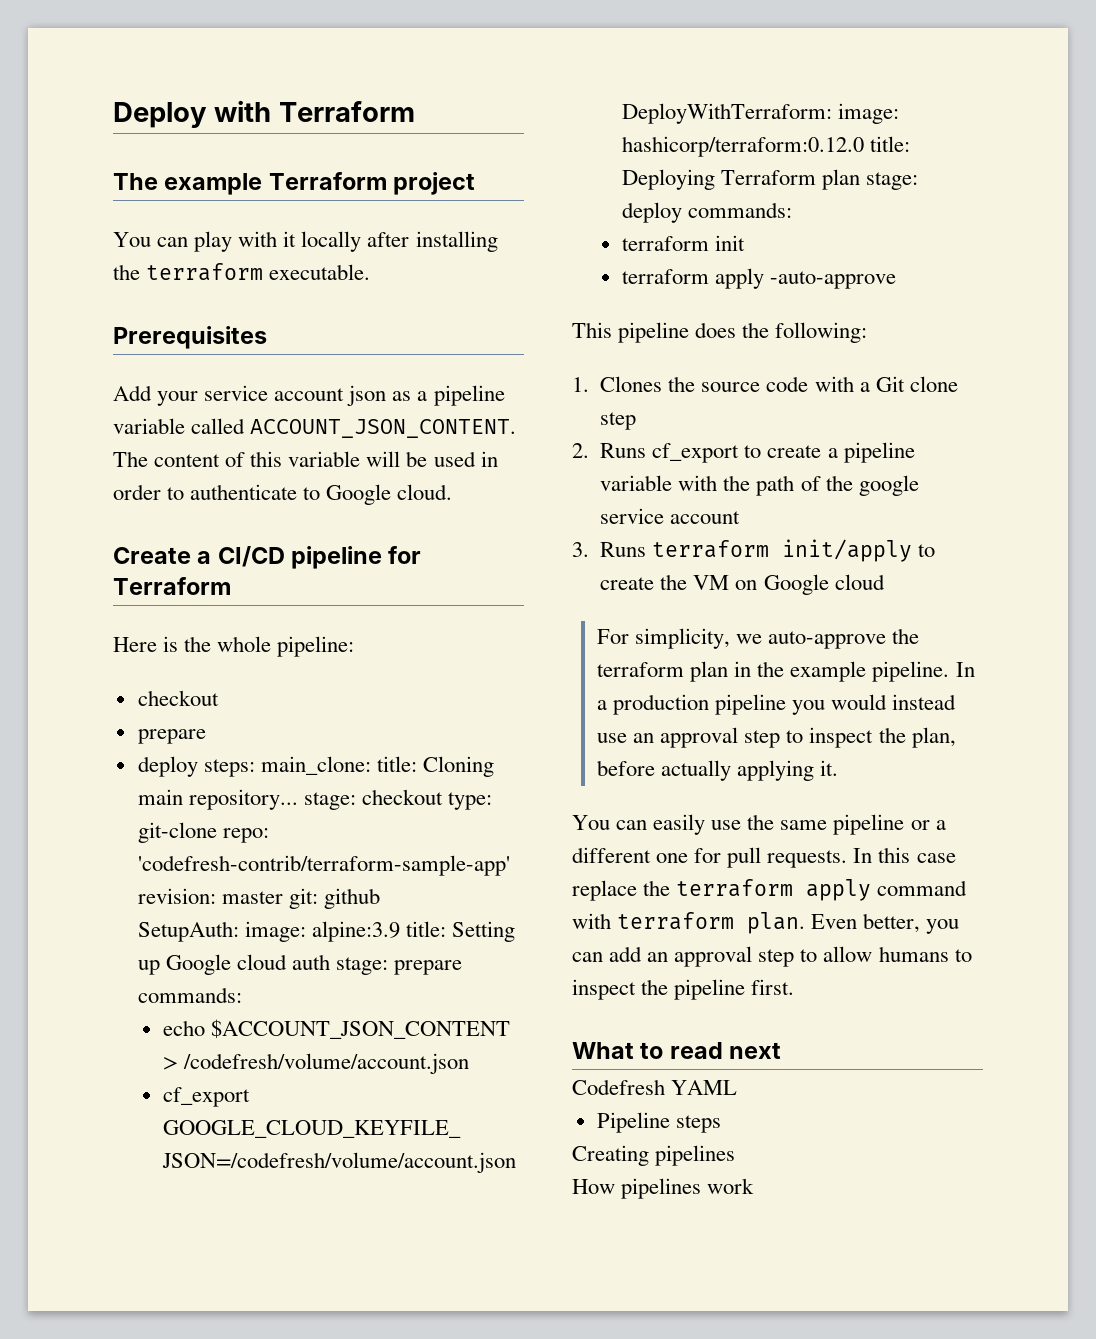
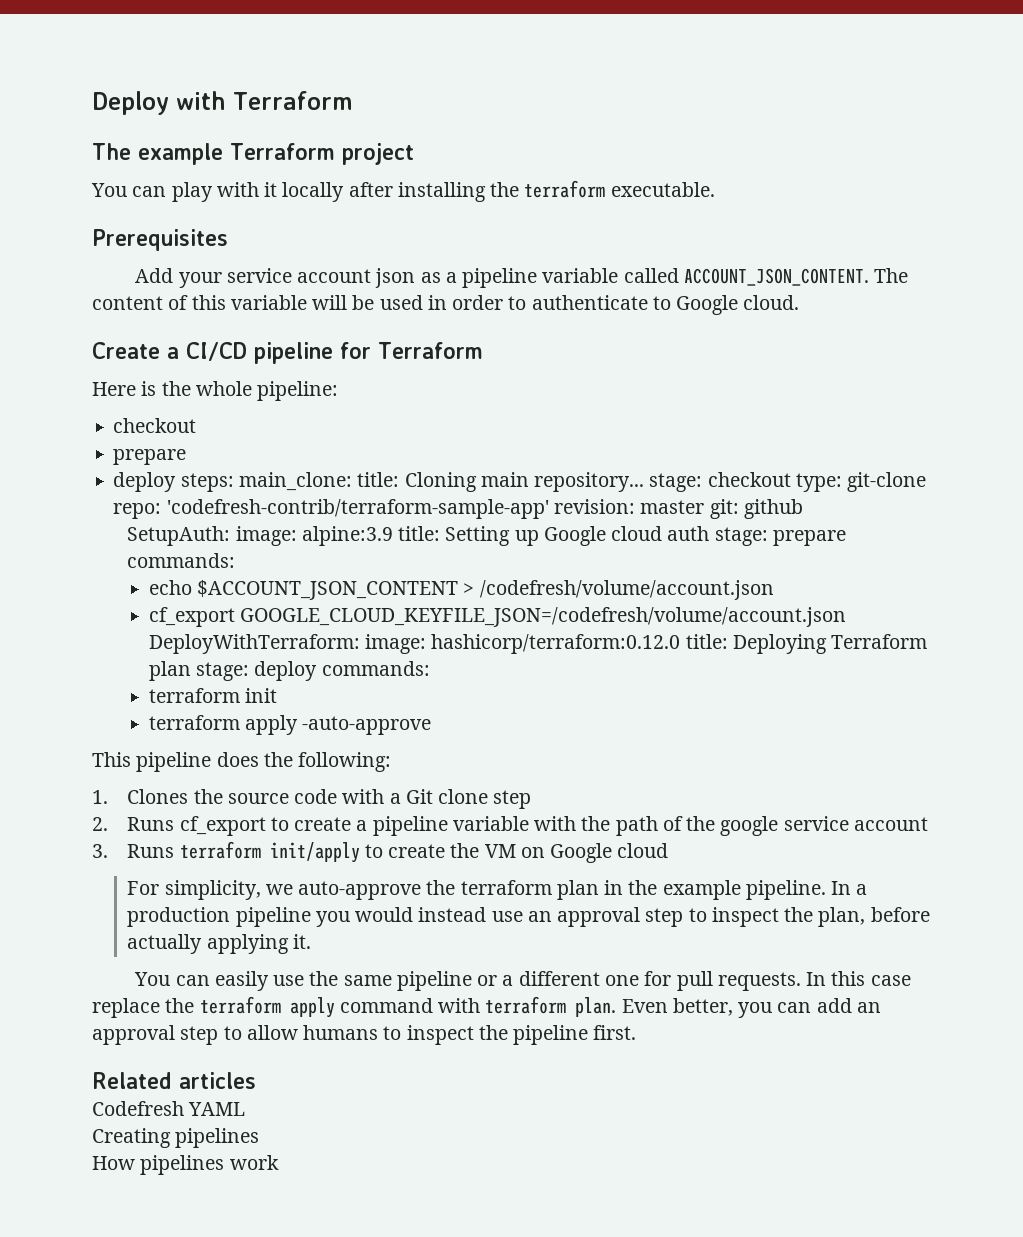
- What to read next
+ Related articles
- Pipeline steps

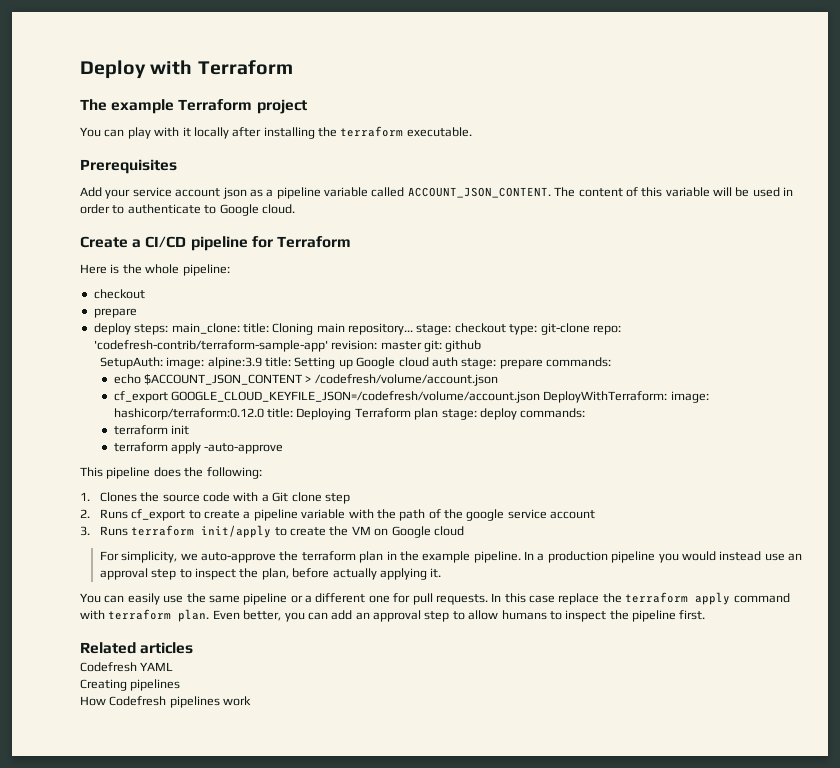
- How pipelines work
+ How Codefresh pipelines work

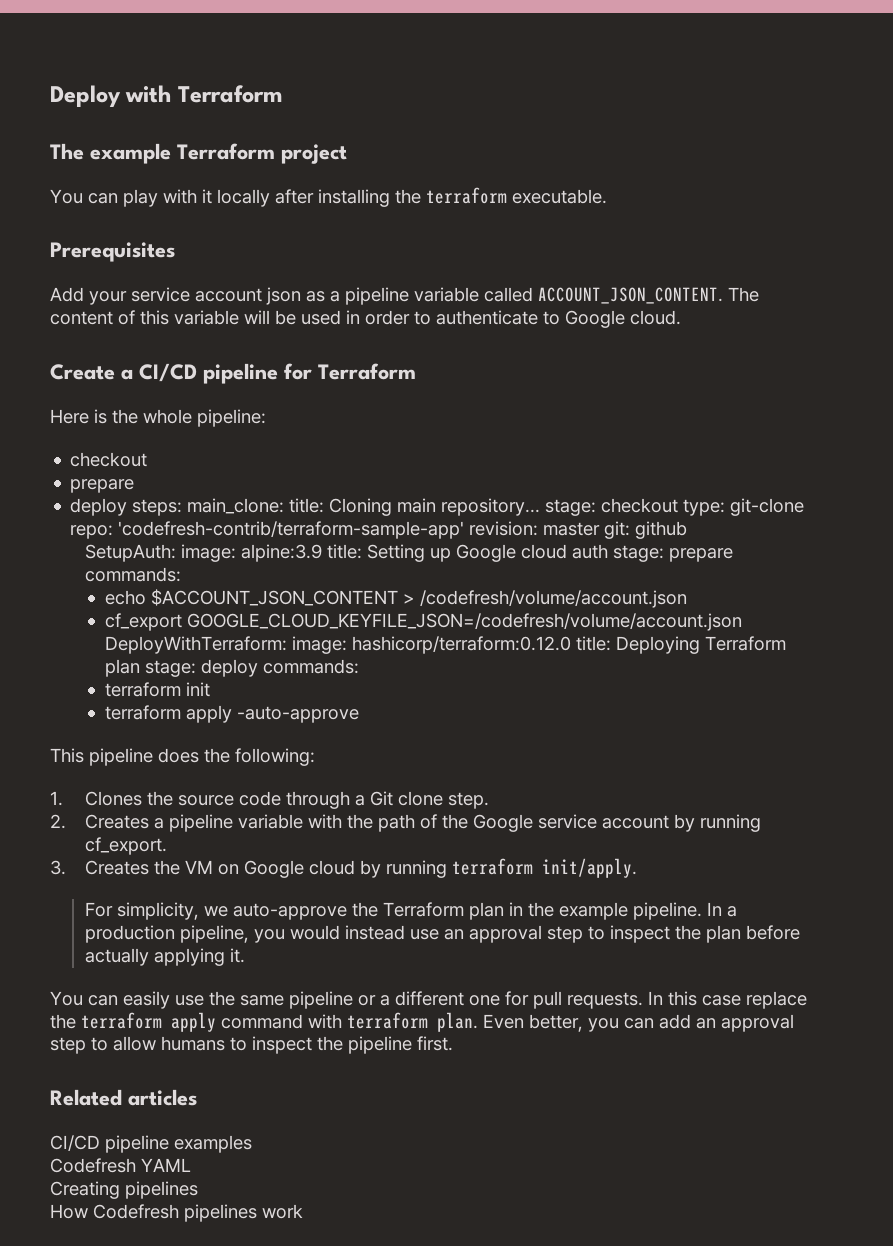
- 1. Clones the source code with a Git clone step
+ 1. Clones the source code through a Git clone step.
- 2. Runs cf_export to create a pipeline variable with the path of the google service account
- 3. Runs terraform init/apply to create the VM on Google cloud
+ 2. Creates a pipeline variable with the path of the Google service account by running cf_export.
+ 3. Creates the VM on Google cloud by running terraform init/apply.
- For simplicity, we auto-approve the terraform plan in the example pipeline.
+ For simplicity, we auto-approve the Terraform plan in the example pipeline.
- In a production pipeline you would instead use an approval step to inspect the plan, before actually applying it.
+ In a production pipeline, you would instead use an approval step to inspect the plan before actually applying it.
+ CI/CD pipeline examples

